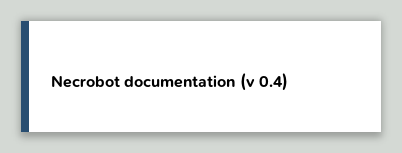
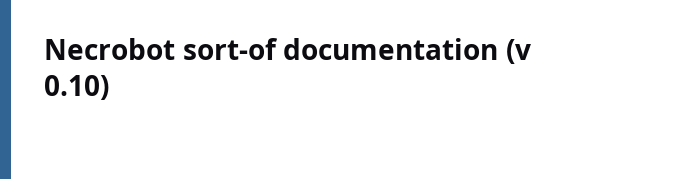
- Necrobot documentation (v 0.4)
+ Necrobot sort-of documentation (v 0.10)

